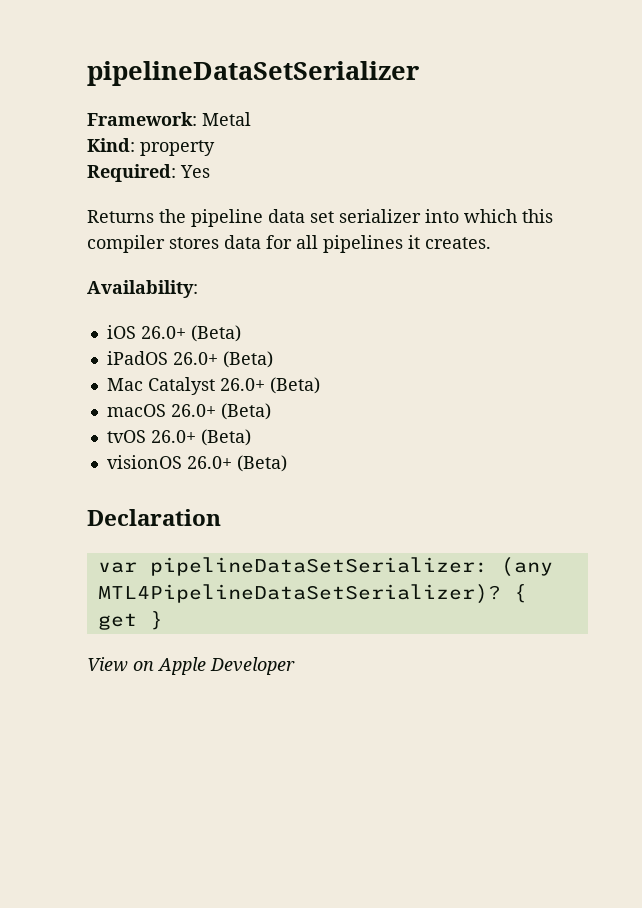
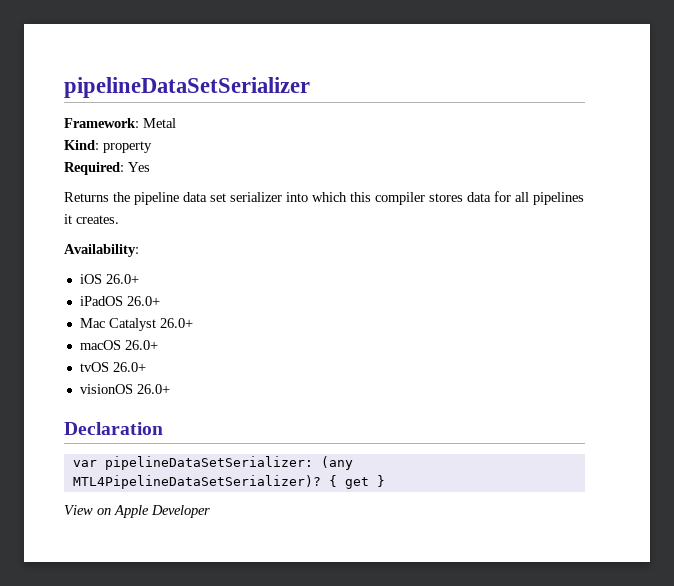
- iOS 26.0+ (Beta)
+ iOS 26.0+
- iPadOS 26.0+ (Beta)
+ iPadOS 26.0+
- Mac Catalyst 26.0+ (Beta)
+ Mac Catalyst 26.0+
- macOS 26.0+ (Beta)
+ macOS 26.0+
- tvOS 26.0+ (Beta)
+ tvOS 26.0+
- visionOS 26.0+ (Beta)
+ visionOS 26.0+

